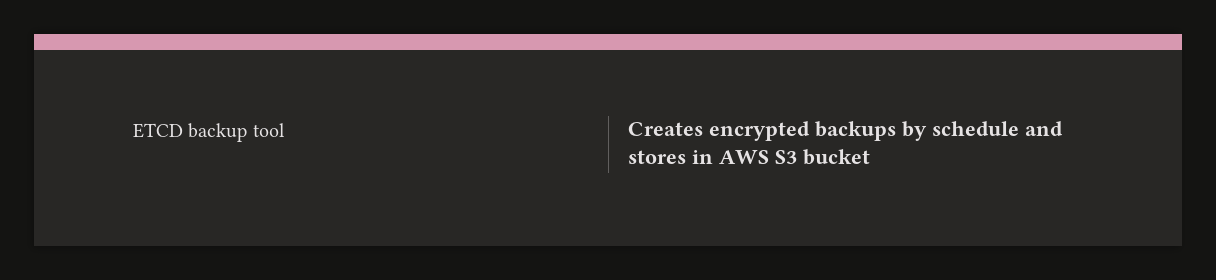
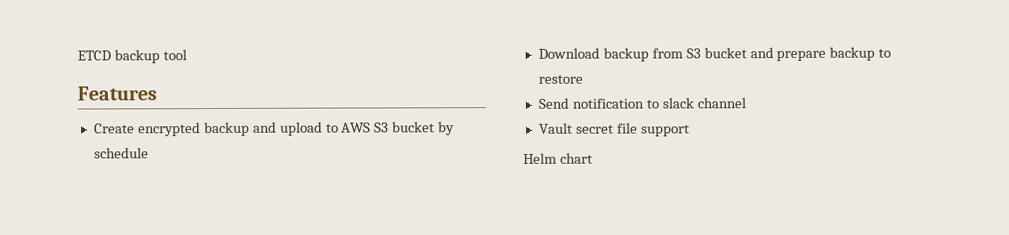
- Creates encrypted backups by schedule and stores in AWS S3 bucket
+ Features
+ Create encrypted backup and upload to AWS S3 bucket by schedule
+ Download backup from S3 bucket and prepare backup to restore
+ Send notification to slack channel
+ Vault secret file support
+ Helm chart

